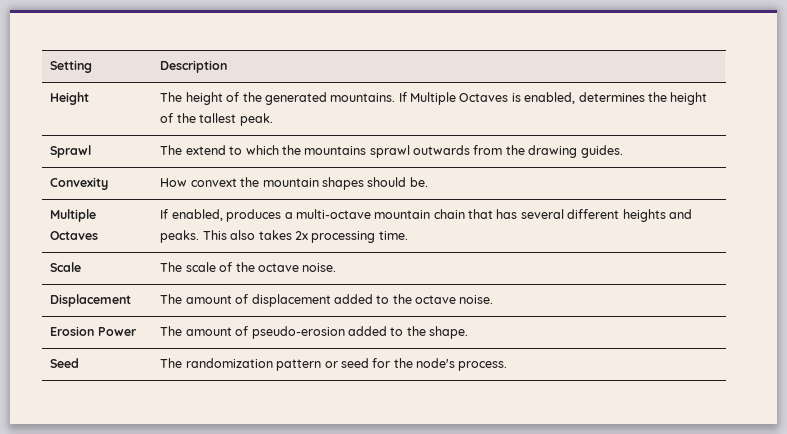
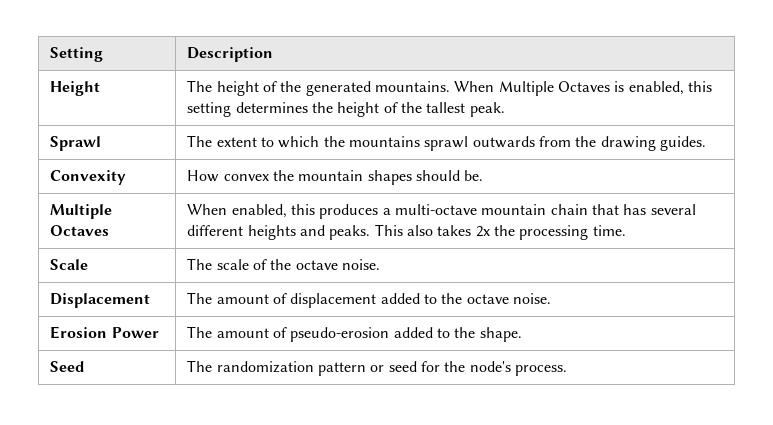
- Height | The height of the generated mountains. If Multiple Octaves is enabled, determines the height of the tallest peak.
+ Height | The height of the generated mountains. When Multiple Octaves is enabled, this setting determines the height of the tallest peak.
- Sprawl | The extend to which the mountains sprawl outwards from the drawing guides.
+ Sprawl | The extent to which the mountains sprawl outwards from the drawing guides.
- Convexity | How convext the mountain shapes should be.
+ Convexity | How convex the mountain shapes should be.
- Multiple Octaves | If enabled, produces a multi-octave mountain chain that has several different heights and peaks. This also takes 2x processing time.
+ Multiple Octaves | When enabled, this produces a multi-octave mountain chain that has several different heights and peaks. This also takes 2x the processing time.

